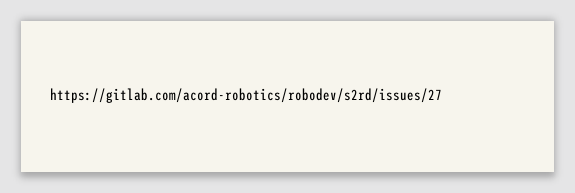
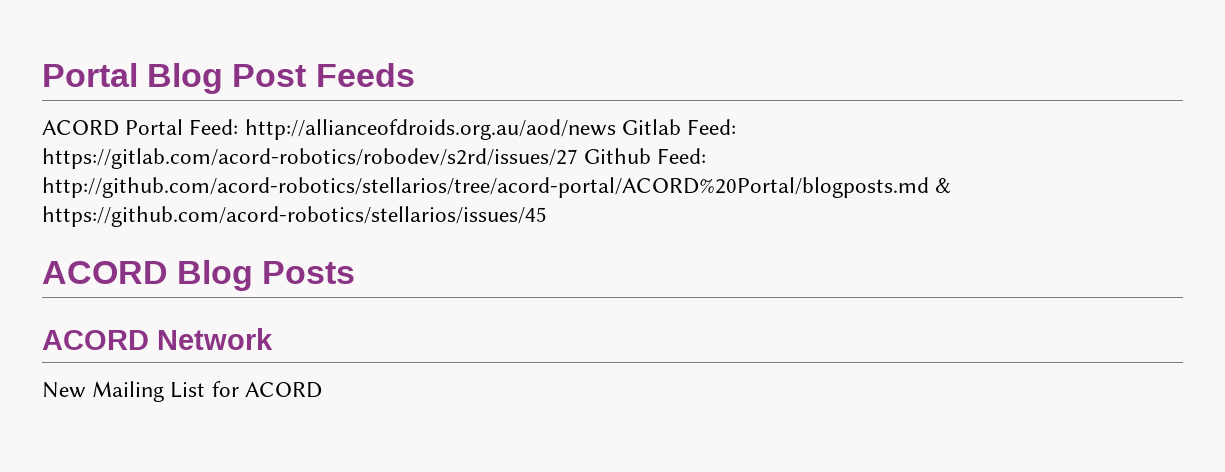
- https://gitlab.com/acord-robotics/robodev/s2rd/issues/27
+ Portal Blog Post Feeds
+ ACORD Portal Feed: http://allianceofdroids.org.au/aod/news Gitlab Feed: https://gitlab.com/acord-robotics/robodev/s2rd/issues/27 Github Feed: http://github.com/acord-robotics/stellarios/tree/acord-portal/ACORD%20Portal/blogposts.md & https://github.com/acord-robotics/stellarios/issues/45
+ ACORD Blog Posts
+ ACORD Network
+ New Mailing List for ACORD

